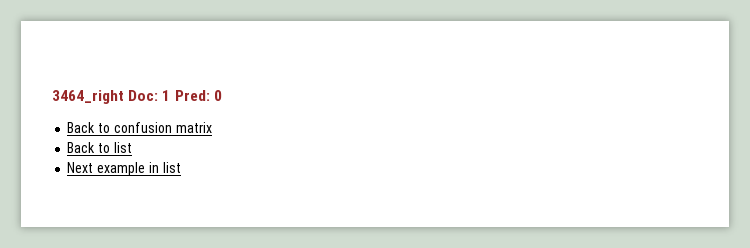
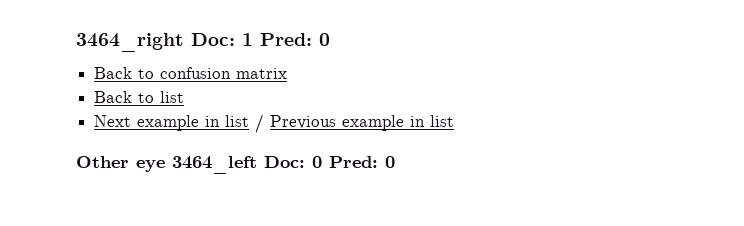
- Next example in list
+ Next example in list / Previous example in list
+ Other eye 3464_left Doc: 0 Pred: 0

